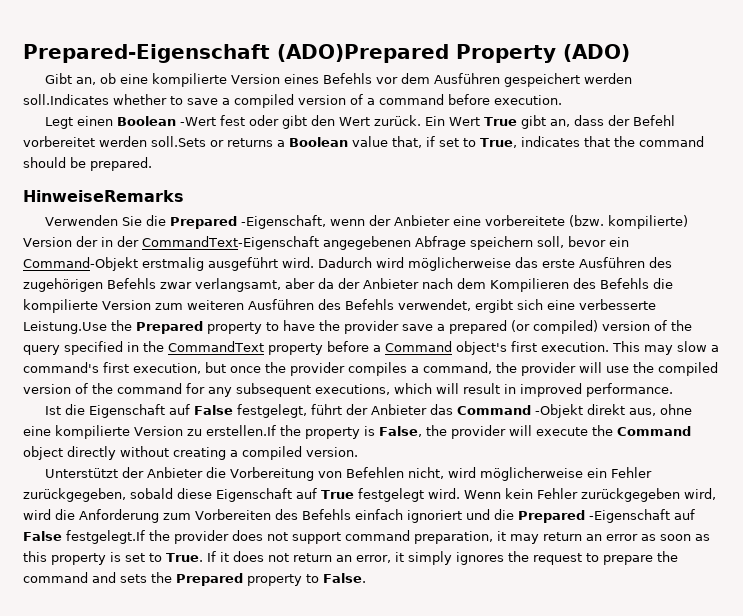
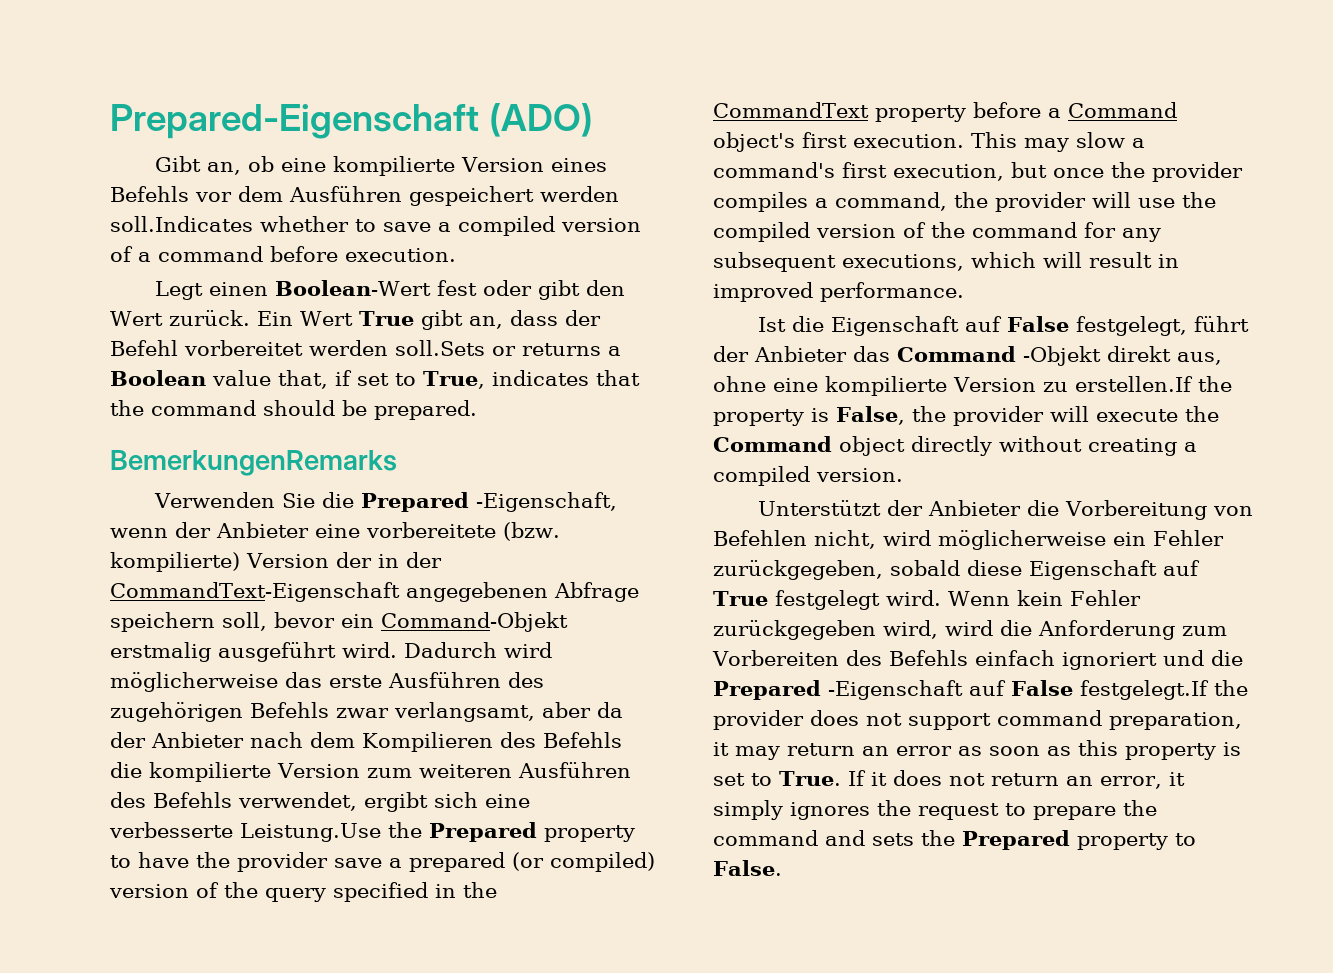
- Prepared-Eigenschaft (ADO)Prepared Property (ADO)
+ Prepared-Eigenschaft (ADO)
- Legt einen Boolean -Wert fest oder gibt den Wert zurück.
+ Legt einen Boolean-Wert fest oder gibt den Wert zurück.
- HinweiseRemarks
+ BemerkungenRemarks

